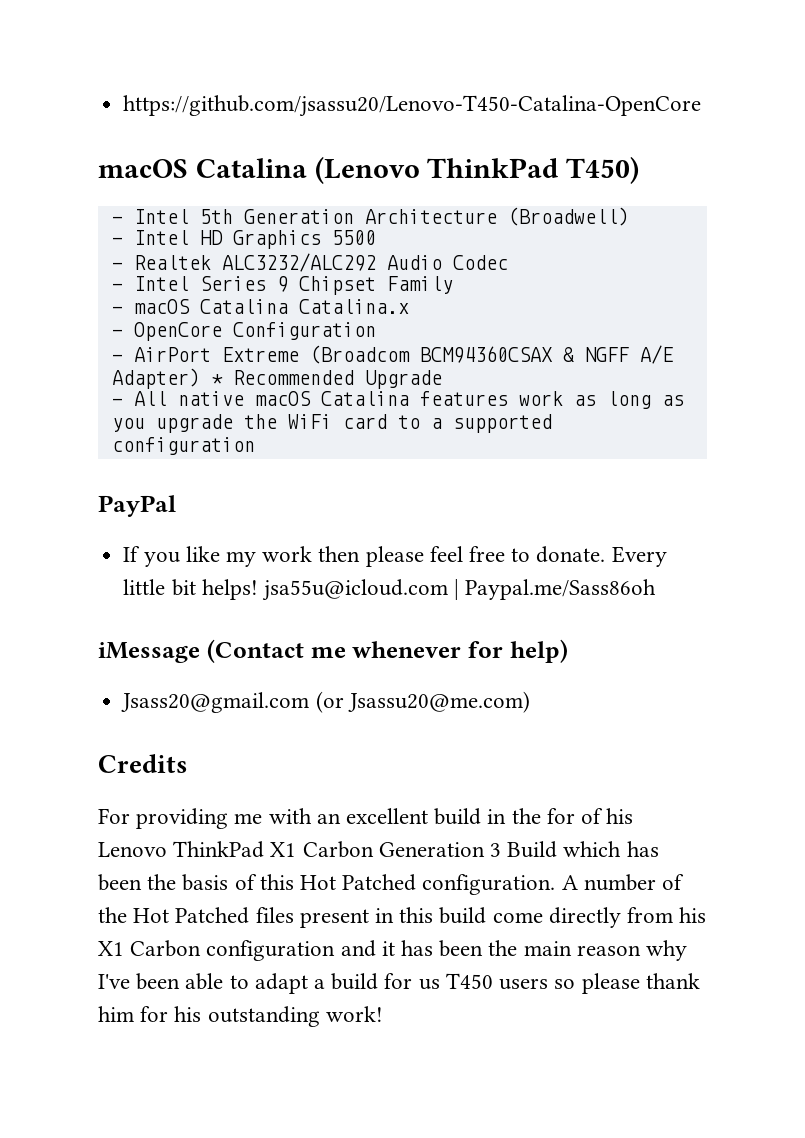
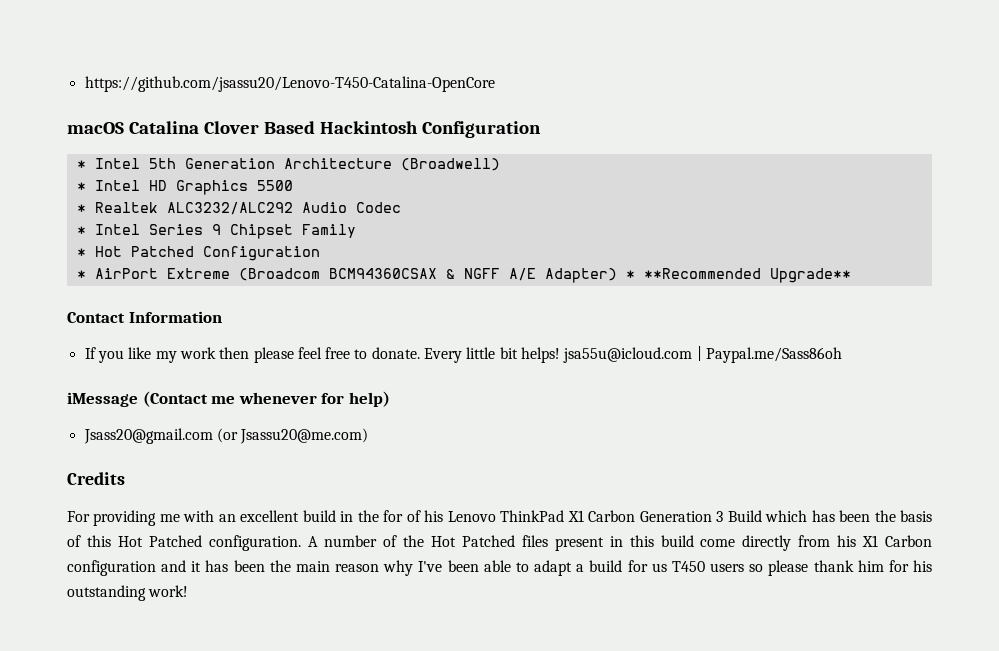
- macOS Catalina (Lenovo ThinkPad T450)
- - Intel 5th Generation Architecture (Broadwell)
+ macOS Catalina Clover Based Hackintosh Configuration
+ * Intel 5th Generation Architecture (Broadwell)
- - Intel HD Graphics 5500
+ * Intel HD Graphics 5500
- - Realtek ALC3232/ALC292 Audio Codec
+ * Realtek ALC3232/ALC292 Audio Codec
- - Intel Series 9 Chipset Family
+ * Intel Series 9 Chipset Family
- - macOS Catalina Catalina.x
- - OpenCore Configuration
- - AirPort Extreme (Broadcom BCM94360CSAX & NGFF A/E Adapter) * Recommended Upgrade
- - All native macOS Catalina features work as long as you upgrade the WiFi card to a supported configuration
- PayPal
+ * Hot Patched Configuration
+ * AirPort Extreme (Broadcom BCM94360CSAX & NGFF A/E Adapter) * **Recommended Upgrade**
+ Contact Information

